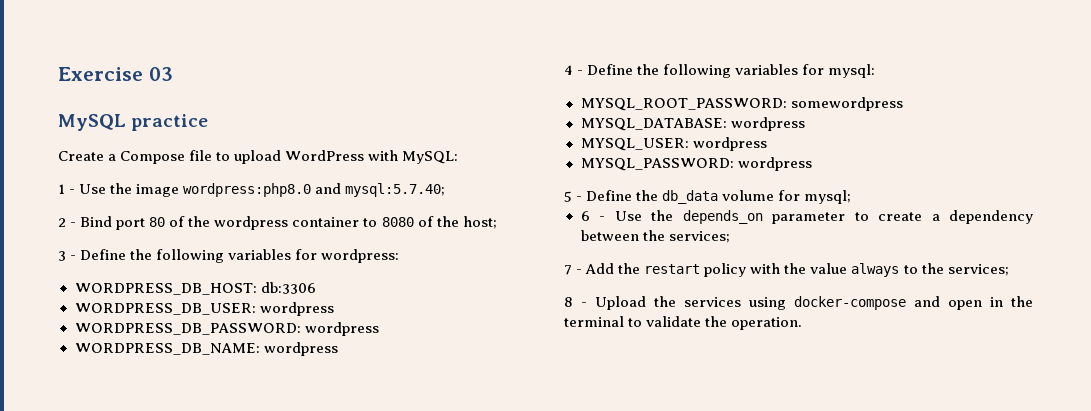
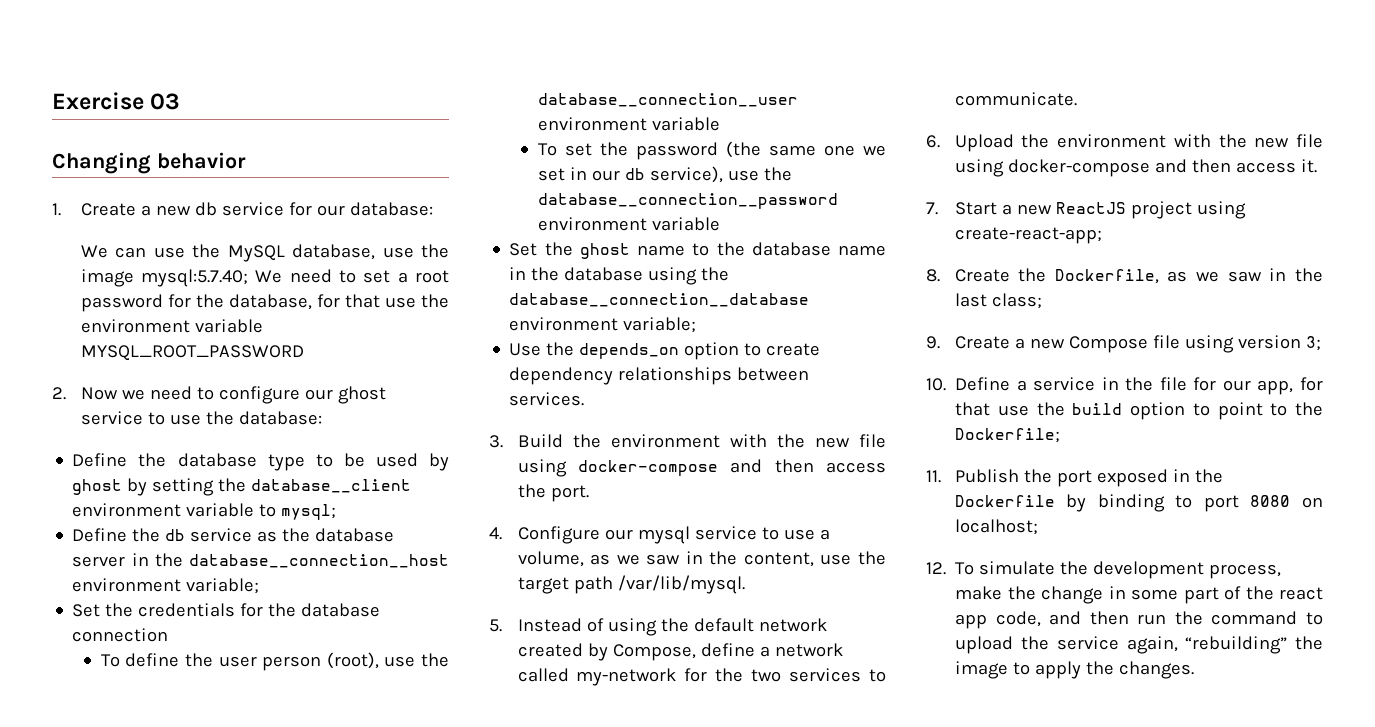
- MySQL practice
- Create a Compose file to upload WordPress with MySQL:
- 1 - Use the image wordpress:php8.0 and mysql:5.7.40;
- 2 - Bind port 80 of the wordpress container to 8080 of the host;
- 3 - Define the following variables for wordpress:
- WORDPRESS_DB_HOST: db:3306
- WORDPRESS_DB_USER: wordpress
- WORDPRESS_DB_PASSWORD: wordpress
- WORDPRESS_DB_NAME: wordpress
- 4 - Define the following variables for mysql:
- MYSQL_ROOT_PASSWORD: somewordpress
- MYSQL_DATABASE: wordpress
- MYSQL_USER: wordpress
- MYSQL_PASSWORD: wordpress
- 5 - Define the db_data volume for mysql;
- 6 - Use the depends_on parameter to create a dependency between the services;
- 7 - Add the restart policy with the value always to the services;
- 8 - Upload the services using docker-compose and open in the terminal to validate the operation.
+ Changing behavior
+ 1. Create a new db service for our database:
+ We can use the MySQL database, use the image mysql:5.7.40; We need to set a root password for the database, for that use the environment variable MYSQL_ROOT_PASSWORD
+ 2. Now we need to configure our ghost service to use the database:
+ Define the database type to be used by ghost by setting the database__client environment variable to mysql;
+ Define the db service as the database server in the database__connection__host environment variable;
+ Set the credentials for the database connection
+ To define the user person (root), use the database__connection__user environment variable
+ To set the password (the same one we set in our db service), use the database__connection__password environment variable
+ Set the ghost name to the database name in the database using the database__connection__database environment variable;
+ Use the depends_on option to create dependency relationships between services.
+ 3. Build the environment with the new file using docker-compose and then access the port.
+ 4. Configure our mysql service to use a volume, as we saw in the content, use the target path /var/lib/mysql.
+ 5. Instead of using the default network created by Compose, define a network called my-network for the two services to communicate.
+ 6. Upload the environment with the new file using docker-compose and then access it.
+ 7. Start a new ReactJS project using create-react-app;
+ 8. Create the Dockerfile, as we saw in the last class;
+ 9. Create a new Compose file using version 3;
+ 10. Define a service in the file for our app, for that use the build option to point to the Dockerfile;
+ 11. Publish the port exposed in the Dockerfile by binding to port 8080 on localhost;
+ 12. To simulate the development process, make the change in some part of the react app code, and then run the command to upload the service again, “rebuilding” the image to apply the changes.

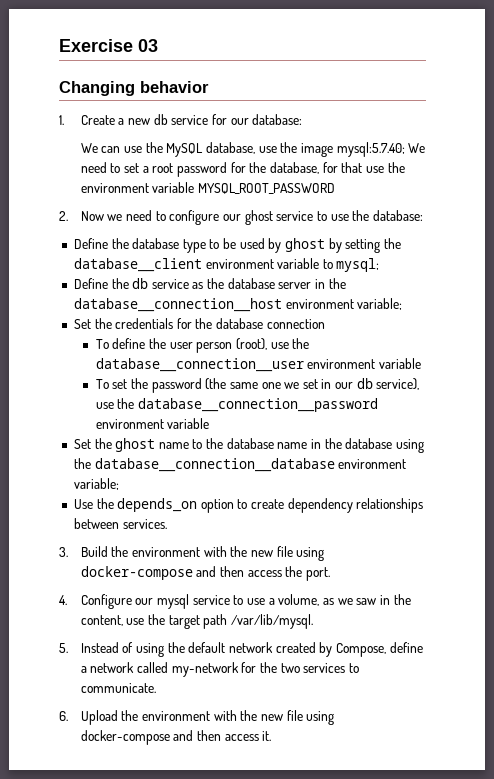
- 7. Start a new ReactJS project using create-react-app;
- 8. Create the Dockerfile, as we saw in the last class;
- 9. Create a new Compose file using version 3;
- 10. Define a service in the file for our app, for that use the build option to point to the Dockerfile;
- 11. Publish the port exposed in the Dockerfile by binding to port 8080 on localhost;
- 12. To simulate the development process, make the change in some part of the react app code, and then run the command to upload the service again, “rebuilding” the image to apply the changes.

